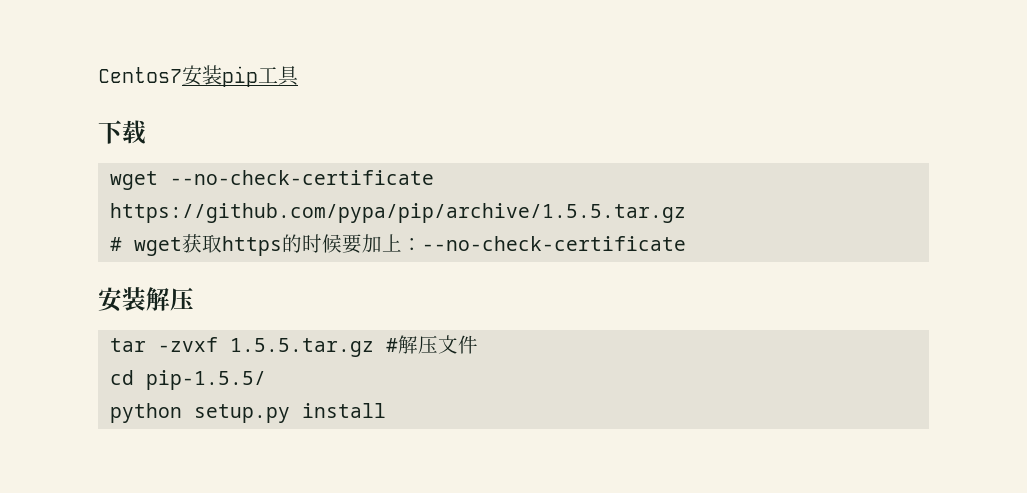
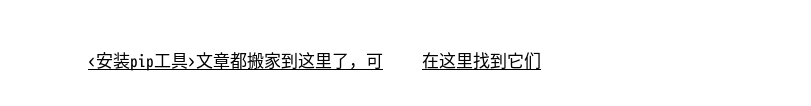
- Centos7安装pip工具
- 下载
- wget --no-check-certificate https://github.com/pypa/pip/archive/1.5.5.tar.gz
- # wget获取https的时候要加上：--no-check-certificate
- 安装解压
- tar -zvxf 1.5.5.tar.gz #解压文件
- cd pip-1.5.5/
- python setup.py install
+ <安装pip工具>文章都搬家到这里了，可在这里找到它们

